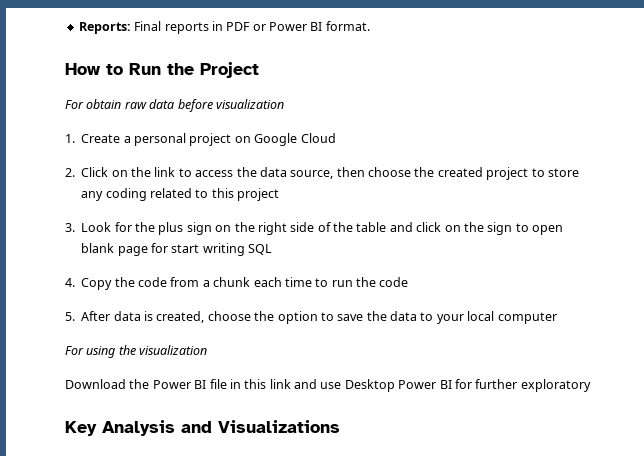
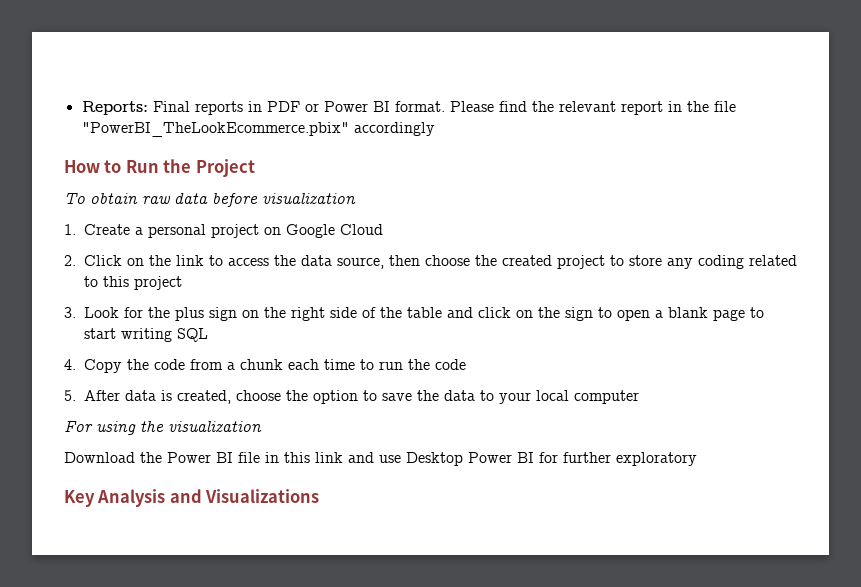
+ Please find the relevant report in the file "PowerBI_TheLookEcommerce.pbix" accordingly
- For obtain raw data before visualization
+ To obtain raw data before visualization
- 3. Look for the plus sign on the right side of the table and click on the sign to open blank page for start writing SQL
+ 3. Look for the plus sign on the right side of the table and click on the sign to open a blank page to start writing SQL

